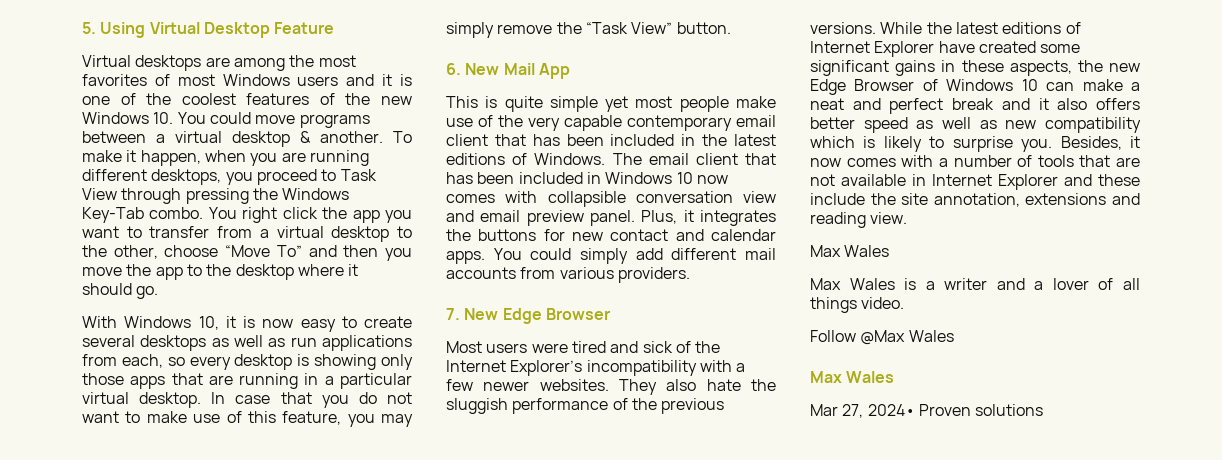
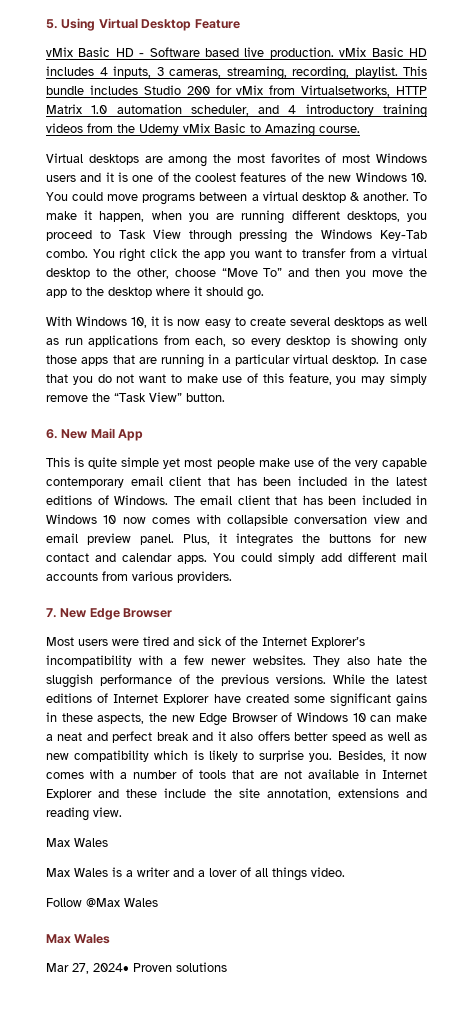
+ vMix Basic HD - Software based live production. vMix Basic HD includes 4 inputs, 3 cameras, streaming, recording, playlist. This bundle includes Studio 200 for vMix from Virtualsetworks, HTTP Matrix 1.0 automation scheduler, and 4 introductory training videos from the Udemy vMix Basic to Amazing course.

